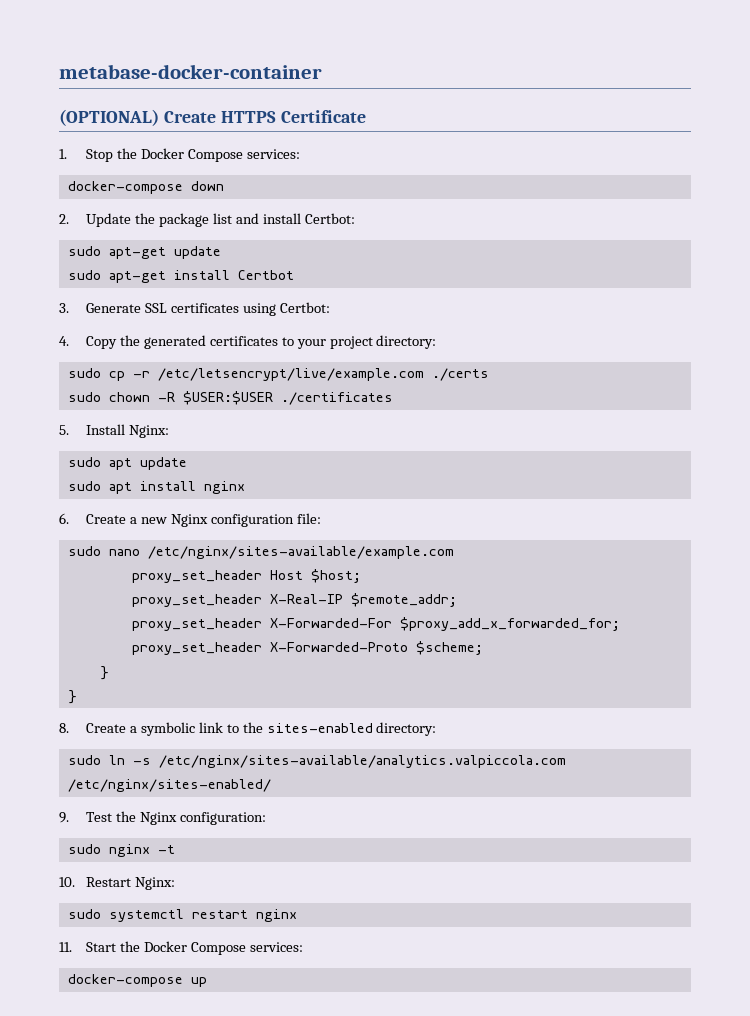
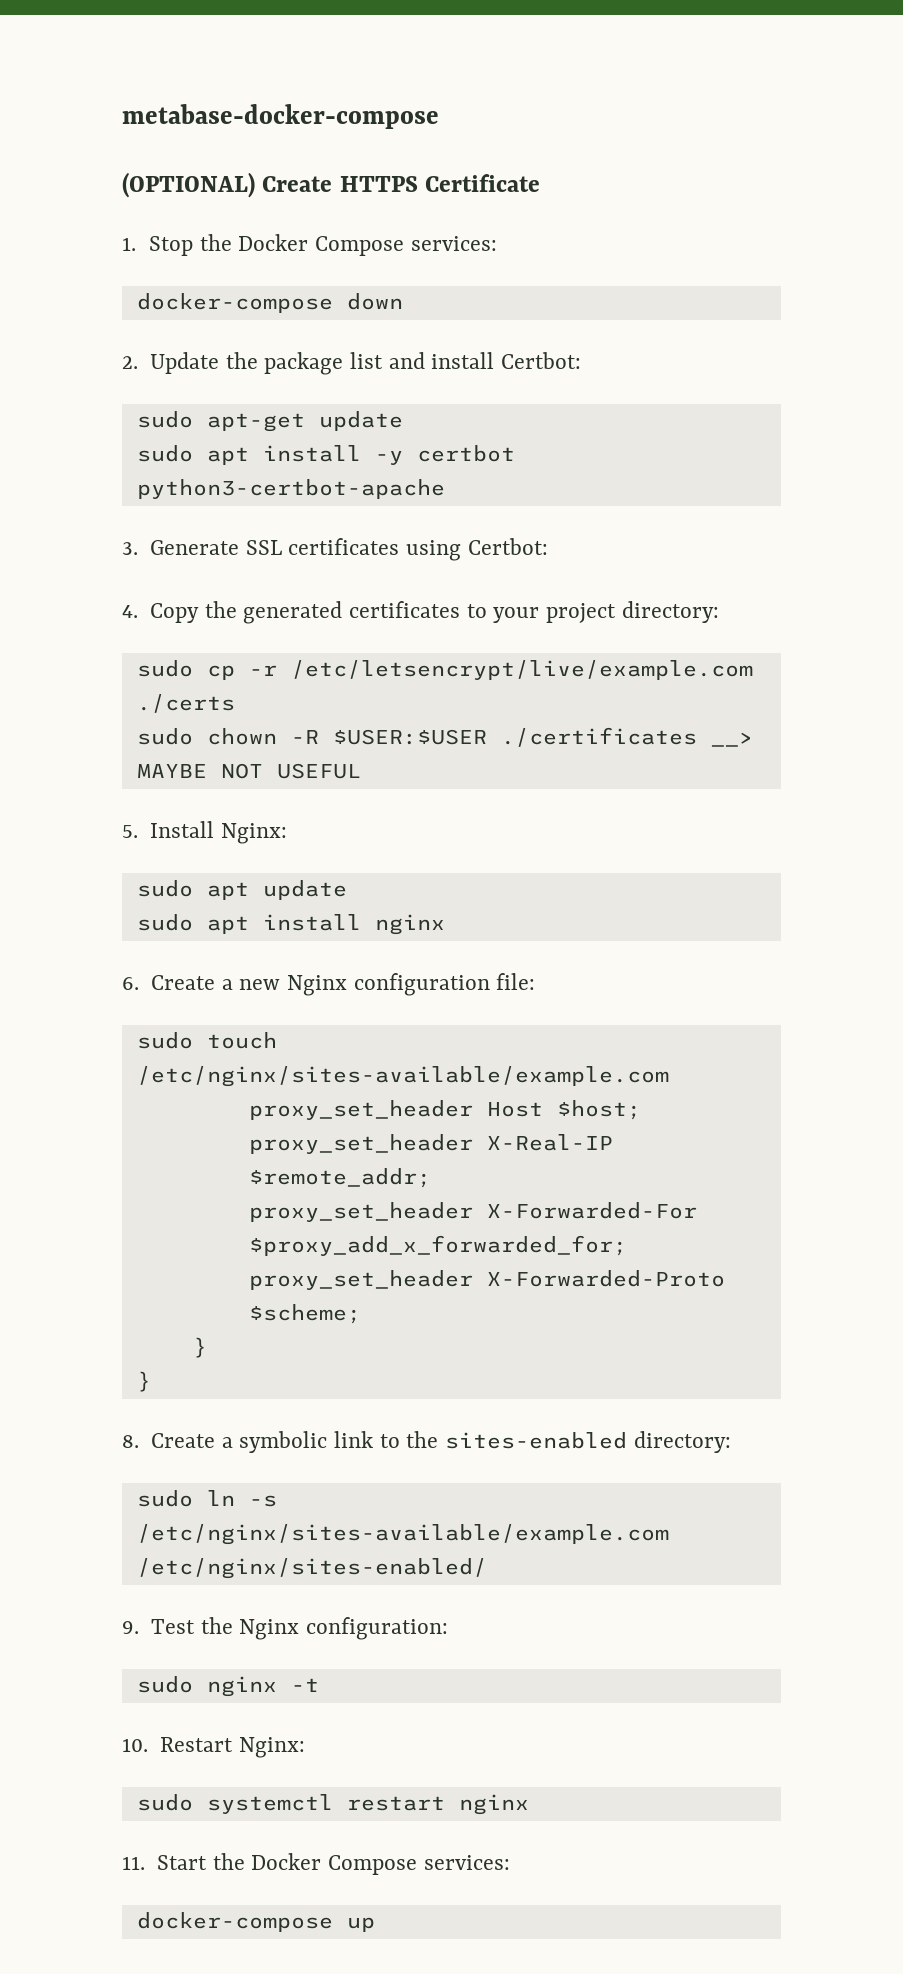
- metabase-docker-container
+ metabase-docker-compose
- sudo apt-get install Certbot
+ sudo apt install -y certbot python3-certbot-apache
- sudo chown -R $USER:$USER ./certificates
+ sudo chown -R $USER:$USER ./certificates __> MAYBE NOT USEFUL
- sudo nano /etc/nginx/sites-available/example.com
+ sudo touch /etc/nginx/sites-available/example.com
- sudo ln -s /etc/nginx/sites-available/analytics.valpiccola.com /etc/nginx/sites-enabled/
+ sudo ln -s /etc/nginx/sites-available/example.com /etc/nginx/sites-enabled/

